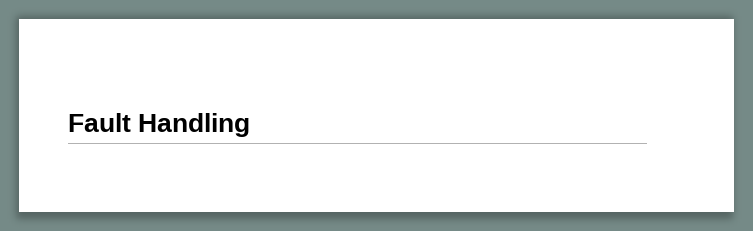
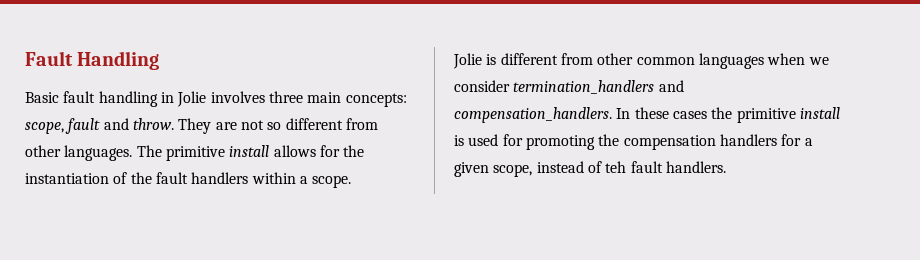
+ Basic fault handling in Jolie involves three main concepts: scope, fault and throw. They are not so different from other languages. The primitive install allows for the instantiation of the fault handlers within a scope.
+ Jolie is different from other common languages when we consider termination_handlers and compensation_handlers. In these cases the primitive install is used for promoting the compensation handlers for a given scope, instead of teh fault handlers.

